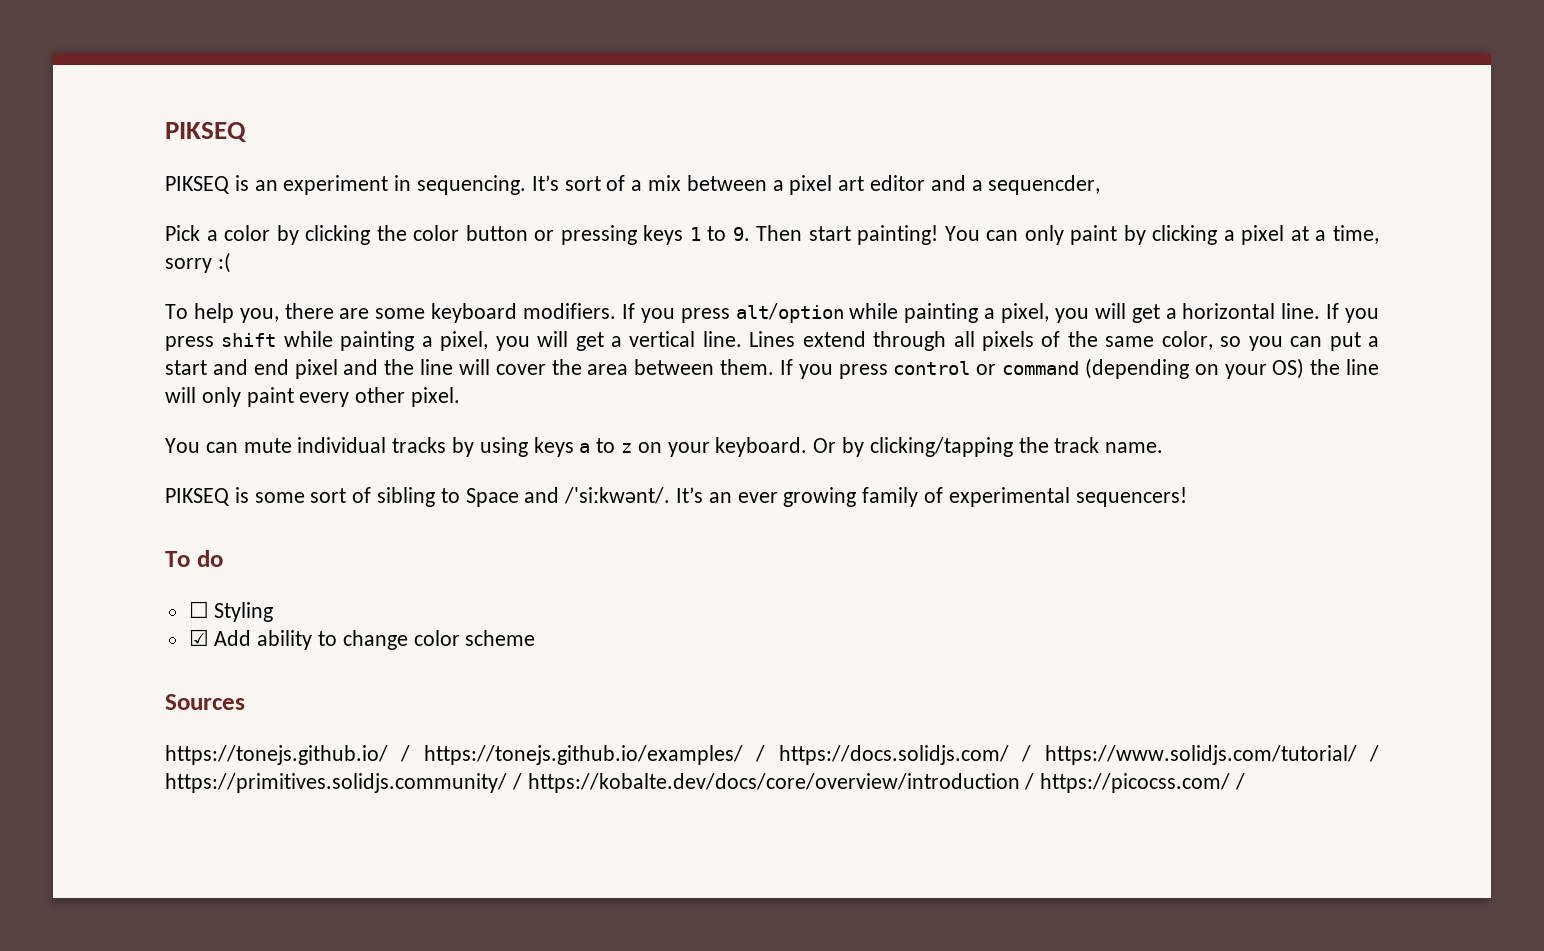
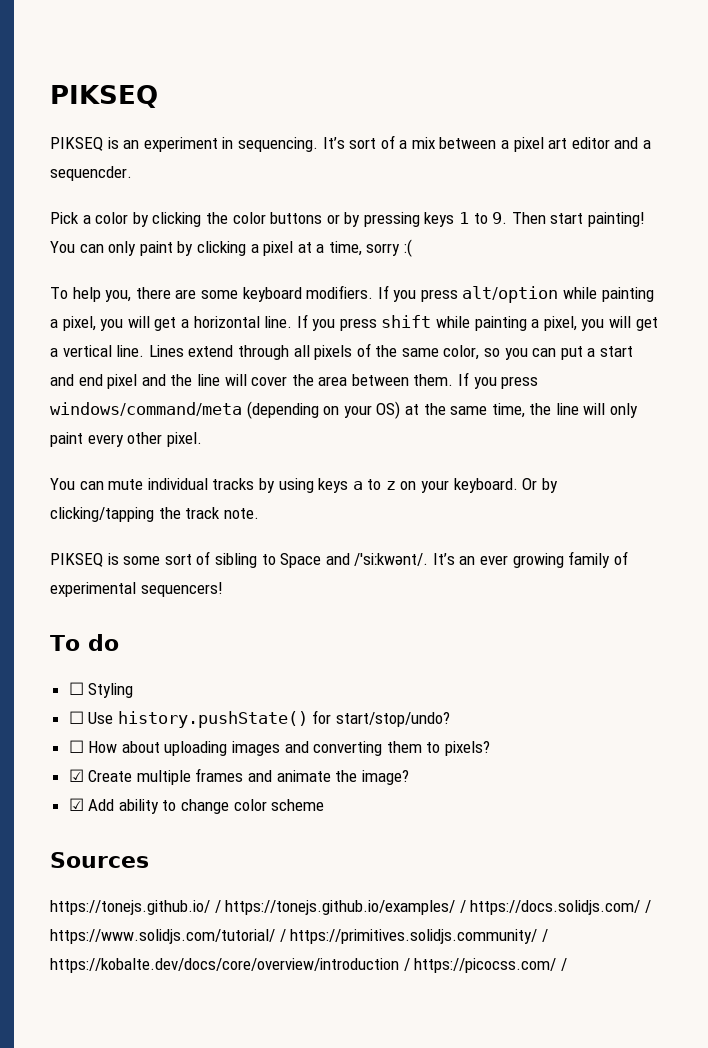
- It’s sort of a mix between a pixel art editor and a sequencder,
+ It’s sort of a mix between a pixel art editor and a sequencder.
- Pick a color by clicking the color button or pressing keys 1 to 9. Then start painting!
+ Pick a color by clicking the color buttons or by pressing keys 1 to 9. Then start painting!
- If you press control or command (depending on your OS) the line will only paint every other pixel.
+ If you press windows/command/meta (depending on your OS) at the same time, the line will only paint every other pixel.
- Or by clicking/tapping the track name.
+ Or by clicking/tapping the track note.
+ ☐ Use history.pushState() for start/stop/undo?
+ ☐ How about uploading images and converting them to pixels?
+ ☑ Create multiple frames and animate the image?

